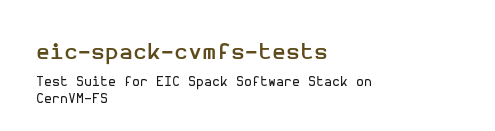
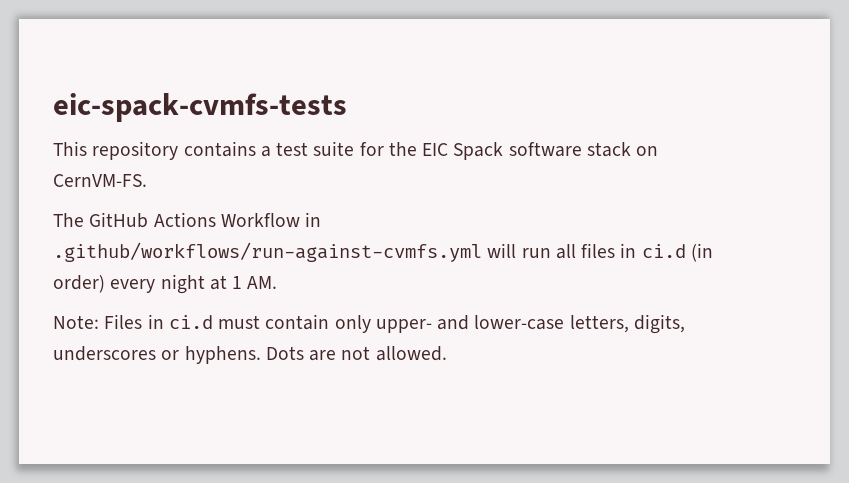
- Test Suite for EIC Spack Software Stack on CernVM-FS
+ This repository contains a test suite for the EIC Spack software stack on CernVM-FS.
+ The GitHub Actions Workflow in .github/workflows/run-against-cvmfs.yml will run all files in ci.d (in order) every night at 1 AM.
+ Note: Files in ci.d must contain only upper- and lower-case letters, digits, underscores or hyphens. Dots are not allowed.

